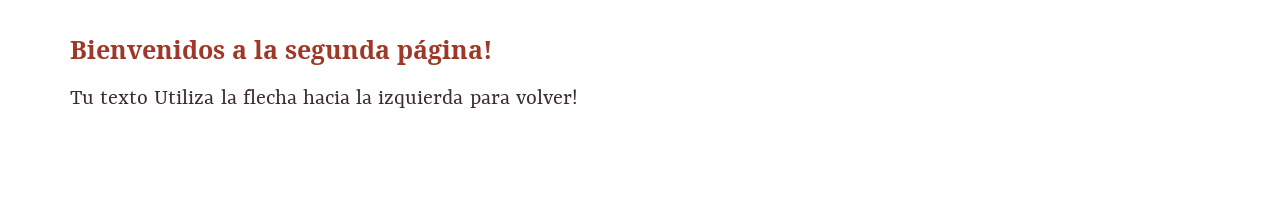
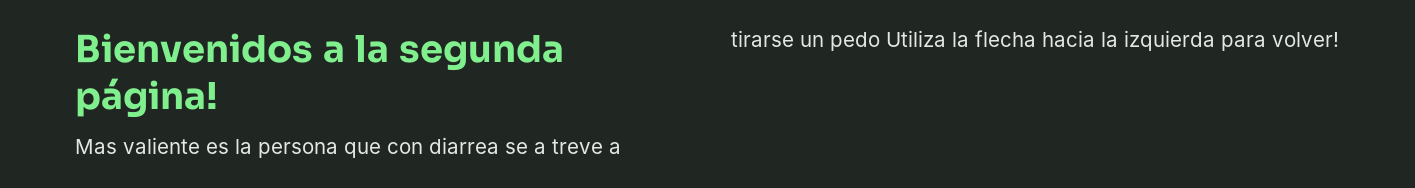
- Tu texto Utiliza la flecha hacia la izquierda para volver!
+ Mas valiente es la persona que con diarrea se a treve a tirarse un pedo Utiliza la flecha hacia la izquierda para volver!

